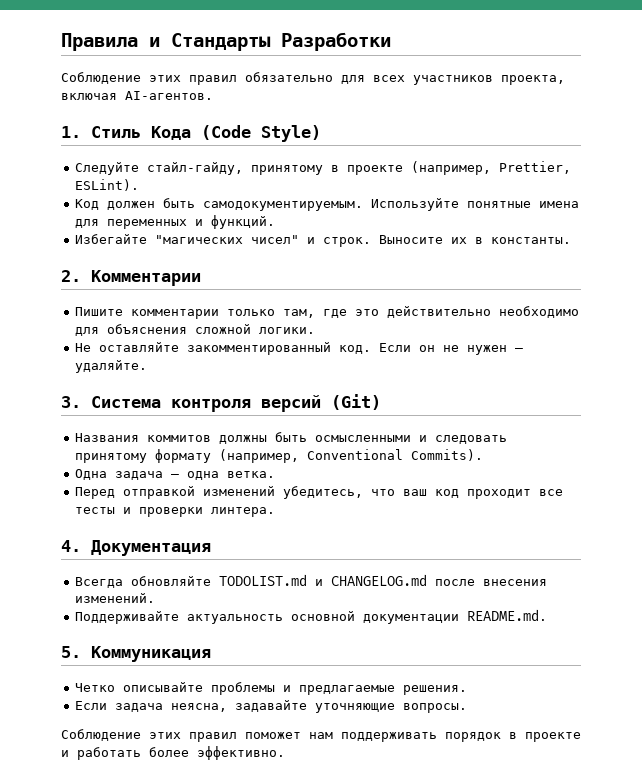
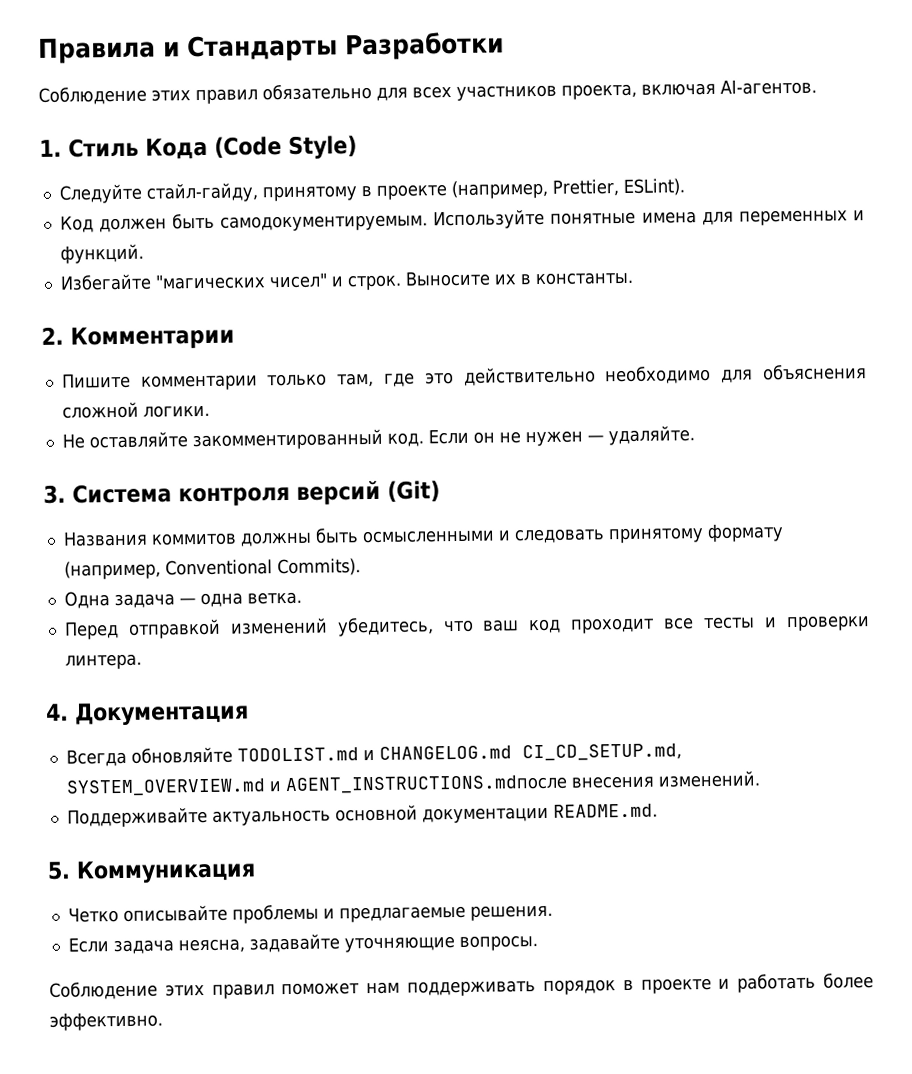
- Всегда обновляйте TODOLIST.md и CHANGELOG.md после внесения изменений.
+ Всегда обновляйте TODOLIST.md и CHANGELOG.md CI_CD_SETUP.md, SYSTEM_OVERVIEW.md и AGENT_INSTRUCTIONS.mdпосле внесения изменений.

